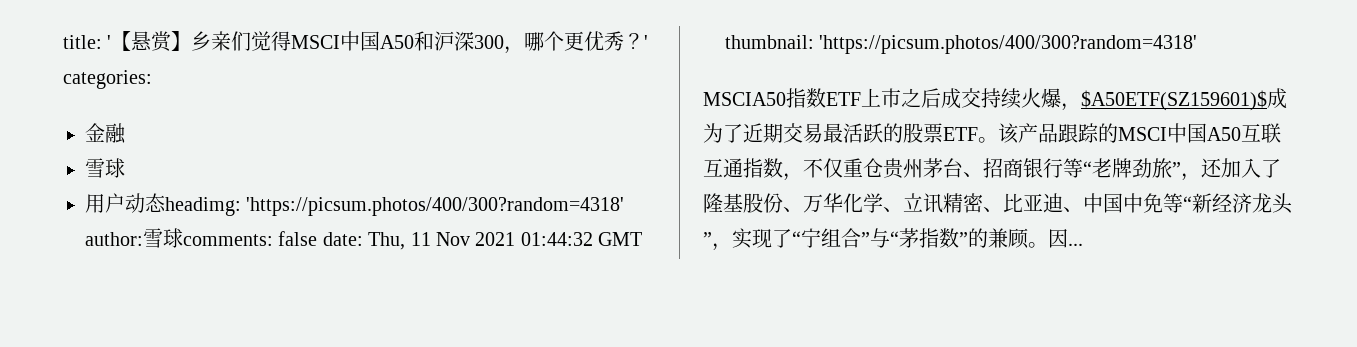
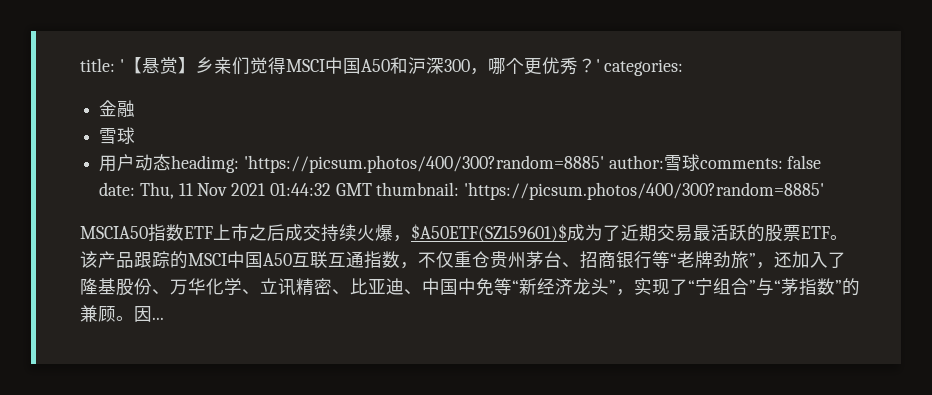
- 用户动态headimg: 'https://picsum.photos/400/300?random=4318' author:雪球comments: false date: Thu, 11 Nov 2021 01:44:32 GMT thumbnail: 'https://picsum.photos/400/300?random=4318'
+ 用户动态headimg: 'https://picsum.photos/400/300?random=8885' author:雪球comments: false date: Thu, 11 Nov 2021 01:44:32 GMT thumbnail: 'https://picsum.photos/400/300?random=8885'

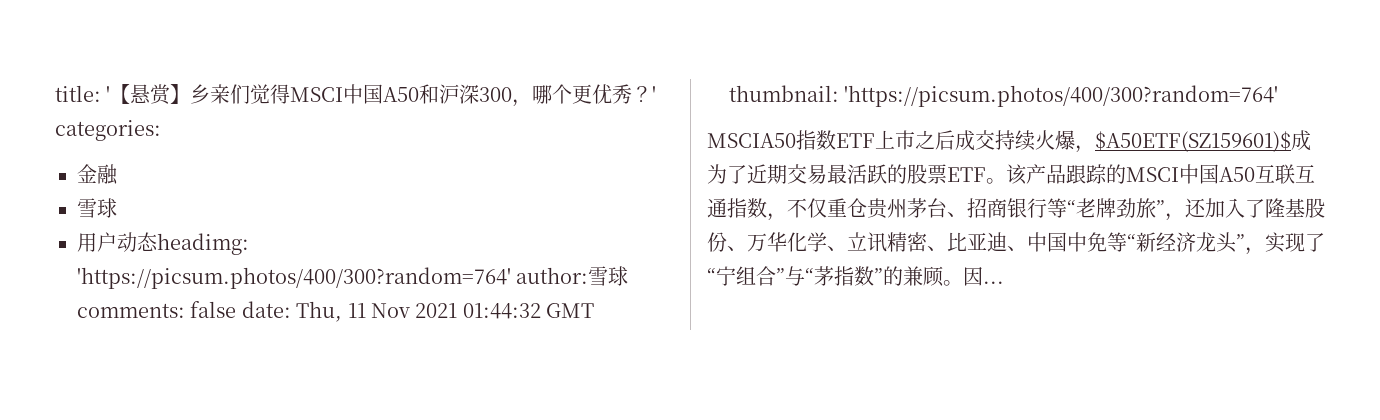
- 用户动态headimg: 'https://picsum.photos/400/300?random=8885' author:雪球comments: false date: Thu, 11 Nov 2021 01:44:32 GMT thumbnail: 'https://picsum.photos/400/300?random=8885'
+ 用户动态headimg: 'https://picsum.photos/400/300?random=764' author:雪球comments: false date: Thu, 11 Nov 2021 01:44:32 GMT thumbnail: 'https://picsum.photos/400/300?random=764'

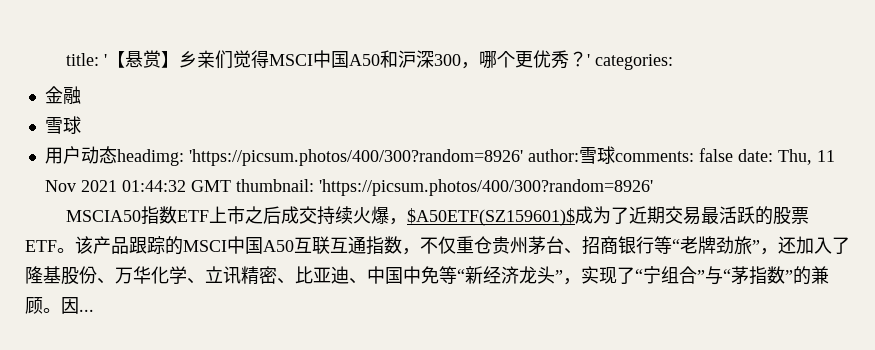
- 用户动态headimg: 'https://picsum.photos/400/300?random=764' author:雪球comments: false date: Thu, 11 Nov 2021 01:44:32 GMT thumbnail: 'https://picsum.photos/400/300?random=764'
+ 用户动态headimg: 'https://picsum.photos/400/300?random=8926' author:雪球comments: false date: Thu, 11 Nov 2021 01:44:32 GMT thumbnail: 'https://picsum.photos/400/300?random=8926'

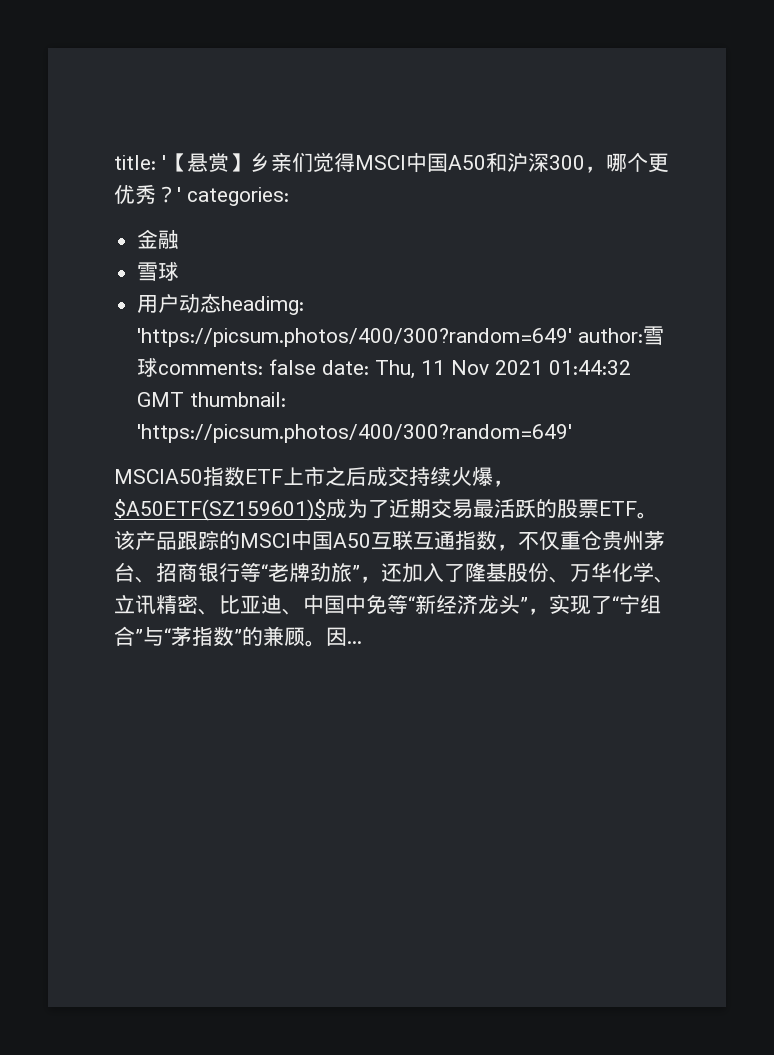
- 用户动态headimg: 'https://picsum.photos/400/300?random=8926' author:雪球comments: false date: Thu, 11 Nov 2021 01:44:32 GMT thumbnail: 'https://picsum.photos/400/300?random=8926'
+ 用户动态headimg: 'https://picsum.photos/400/300?random=649' author:雪球comments: false date: Thu, 11 Nov 2021 01:44:32 GMT thumbnail: 'https://picsum.photos/400/300?random=649'

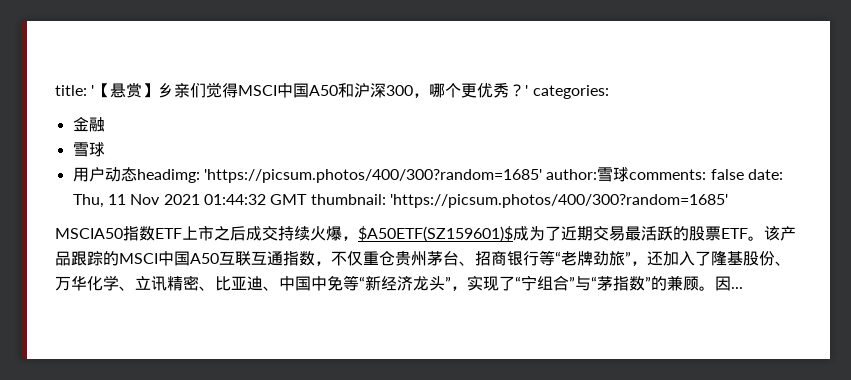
- 用户动态headimg: 'https://picsum.photos/400/300?random=649' author:雪球comments: false date: Thu, 11 Nov 2021 01:44:32 GMT thumbnail: 'https://picsum.photos/400/300?random=649'
+ 用户动态headimg: 'https://picsum.photos/400/300?random=1685' author:雪球comments: false date: Thu, 11 Nov 2021 01:44:32 GMT thumbnail: 'https://picsum.photos/400/300?random=1685'

